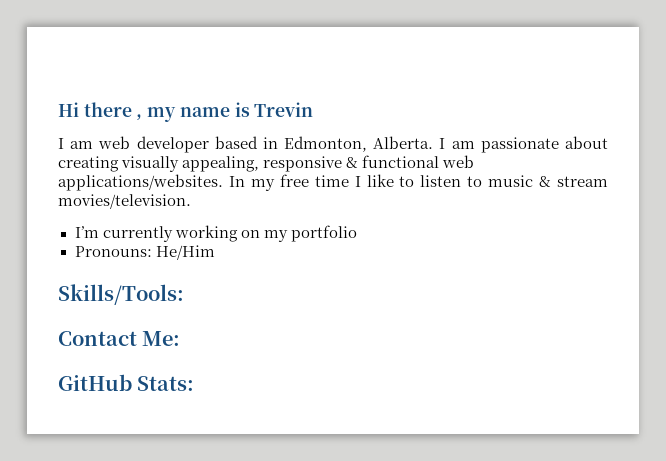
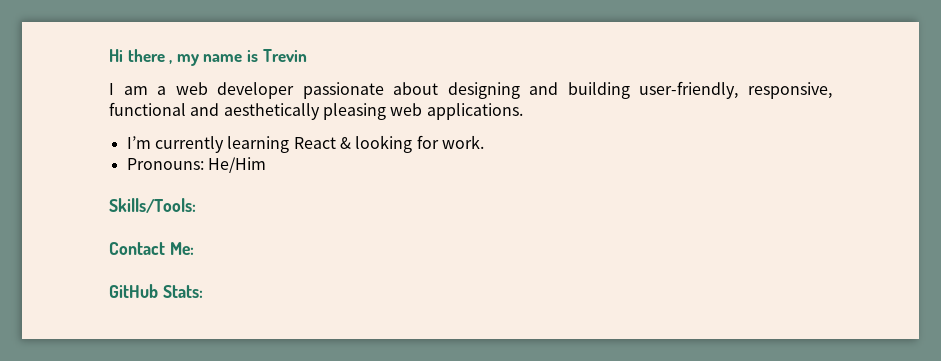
- I am web developer based in Edmonton, Alberta. I am passionate about creating visually appealing, responsive & functional web applications/websites. In my free time I like to listen to music & stream movies/television.
- I’m currently working on my portfolio
+ I am a web developer passionate about designing and building user-friendly, responsive, functional and aesthetically pleasing web applications.
+ I’m currently learning React & looking for work.

